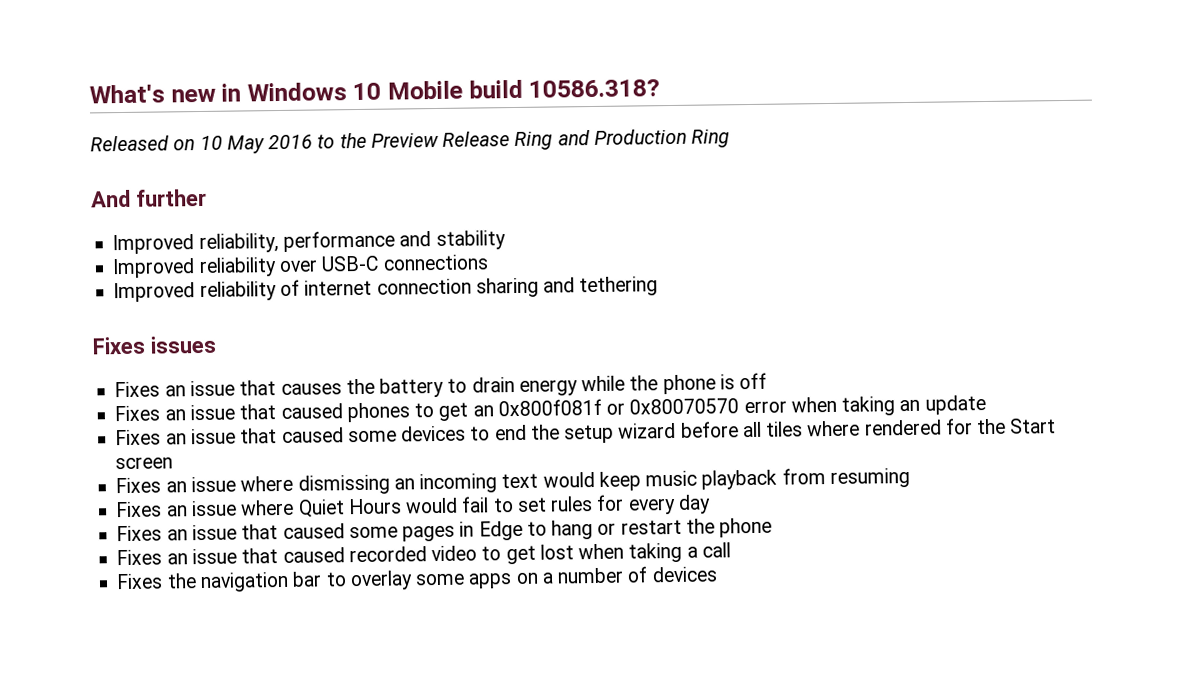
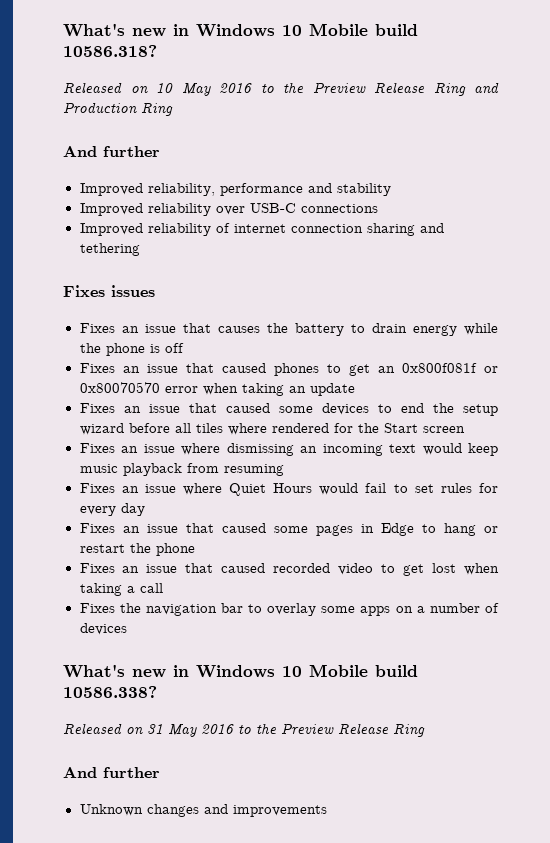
+ What's new in Windows 10 Mobile build 10586.338?
+ Released on 31 May 2016 to the Preview Release Ring
+ And further
+ Unknown changes and improvements

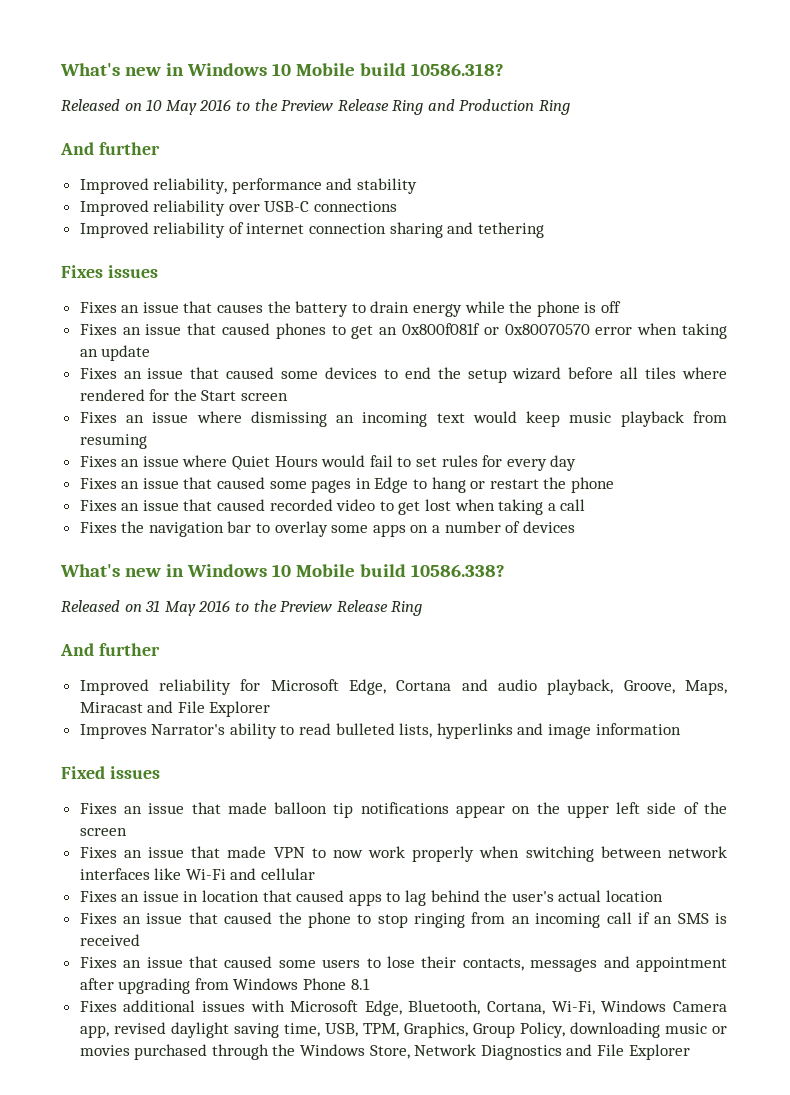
- Unknown changes and improvements
+ Improved reliability for Microsoft Edge, Cortana and audio playback, Groove, Maps, Miracast and File Explorer
+ Improves Narrator's ability to read bulleted lists, hyperlinks and image information
+ Fixed issues
+ Fixes an issue that made balloon tip notifications appear on the upper left side of the screen
+ Fixes an issue that made VPN to now work properly when switching between network interfaces like Wi-Fi and cellular
+ Fixes an issue in location that caused apps to lag behind the user's actual location
+ Fixes an issue that caused the phone to stop ringing from an incoming call if an SMS is received
+ Fixes an issue that caused some users to lose their contacts, messages and appointment after upgrading from Windows Phone 8.1
+ Fixes additional issues with Microsoft Edge, Bluetooth, Cortana, Wi-Fi, Windows Camera app, revised daylight saving time, USB, TPM, Graphics, Group Policy, downloading music or movies purchased through the Windows Store, Network Diagnostics and File Explorer

